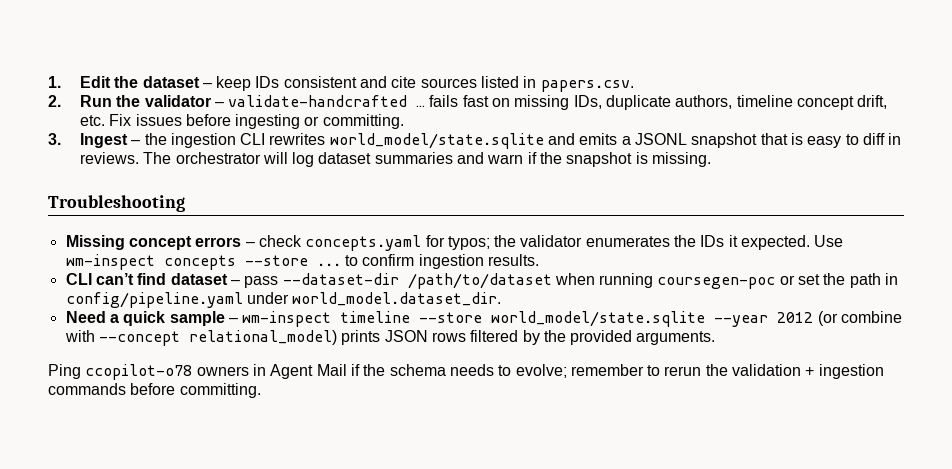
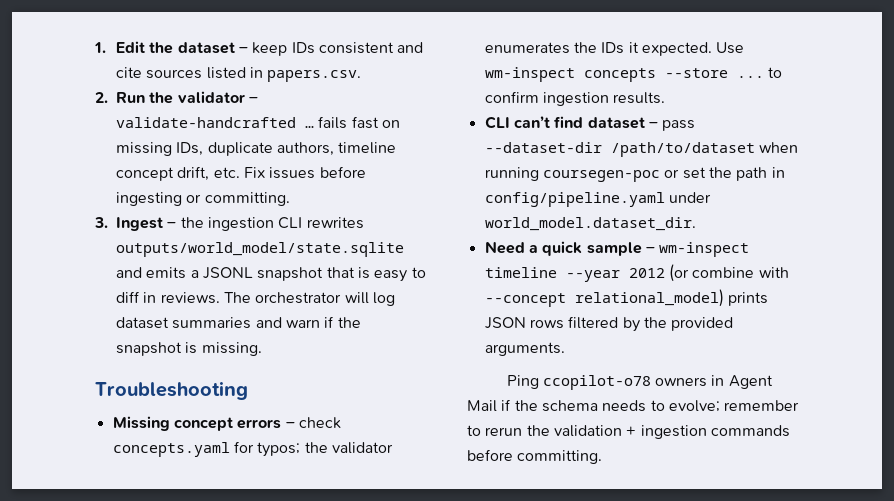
- 3. Ingest – the ingestion CLI rewrites world_model/state.sqlite and emits a JSONL snapshot that is easy to diff in reviews.
+ 3. Ingest – the ingestion CLI rewrites outputs/world_model/state.sqlite and emits a JSONL snapshot that is easy to diff in reviews.
- Need a quick sample – wm-inspect timeline --store world_model/state.sqlite --year 2012 (or combine with --concept relational_model) prints JSON rows filtered by the provided arguments.
+ Need a quick sample – wm-inspect timeline --year 2012 (or combine with --concept relational_model) prints JSON rows filtered by the provided arguments.

